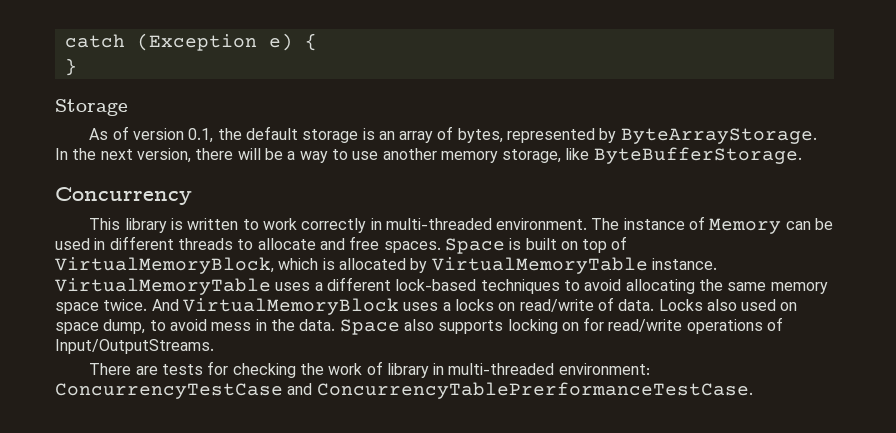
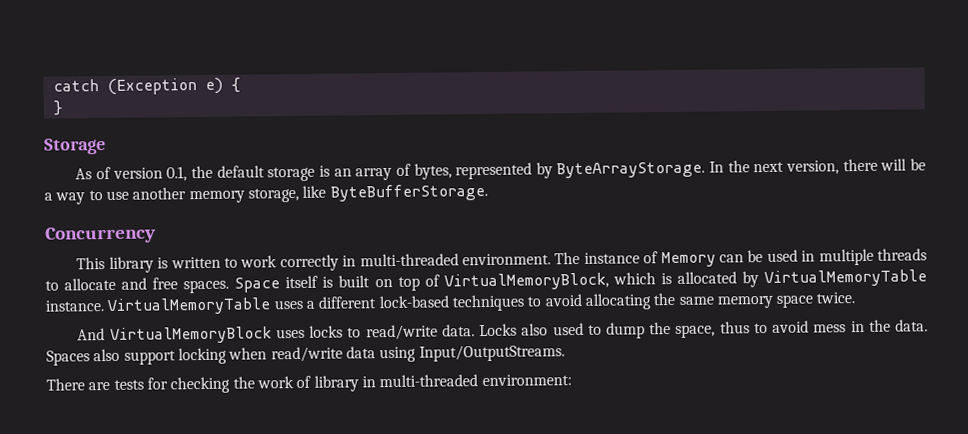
- The instance of Memory can be used in different threads to allocate and free spaces.
+ The instance of Memory can be used in multiple threads to allocate and free spaces.
- Space is built on top of VirtualMemoryBlock, which is allocated by VirtualMemoryTable instance.
+ Space itself is built on top of VirtualMemoryBlock, which is allocated by VirtualMemoryTable instance.
- VirtualMemoryTable uses a different lock-based techniques to avoid allocating the same memory space twice. And VirtualMemoryBlock uses a locks on read/write of data. Locks also used on space dump, to avoid mess in the data.
+ VirtualMemoryTable uses a different lock-based techniques to avoid allocating the same memory space twice.
+ And VirtualMemoryBlock uses locks to read/write data. Locks also used to dump the space, thus to avoid mess in the data.
- Space also supports locking on for read/write operations of Input/OutputStreams.
+ Spaces also support locking when read/write data using Input/OutputStreams.
- There are tests for checking the work of library in multi-threaded environment: ConcurrencyTestCase and ConcurrencyTablePrerformanceTestCase.
+ There are tests for checking the work of library in multi-threaded environment:

